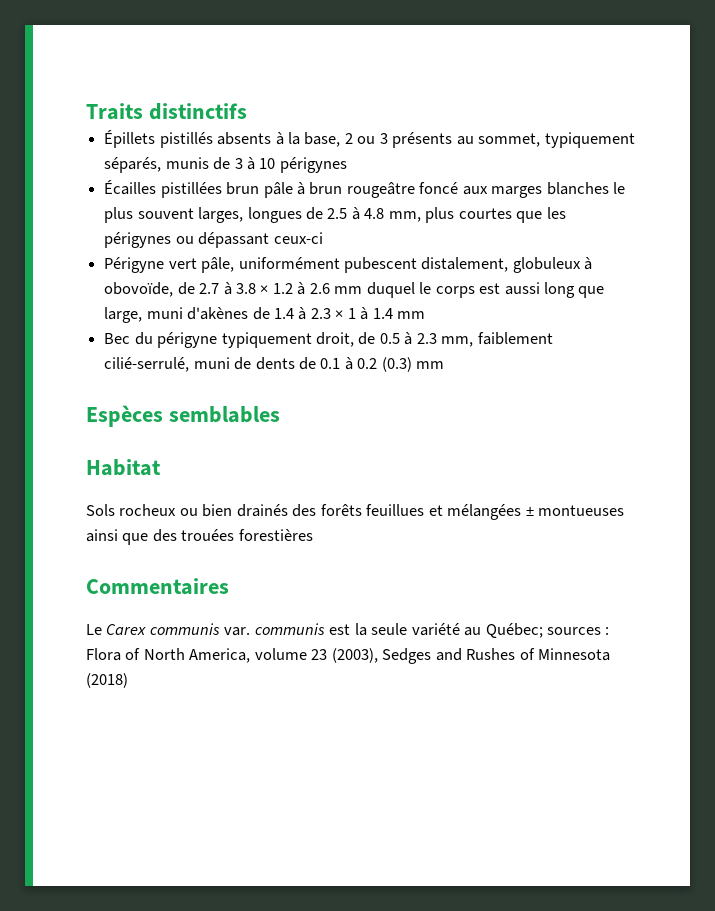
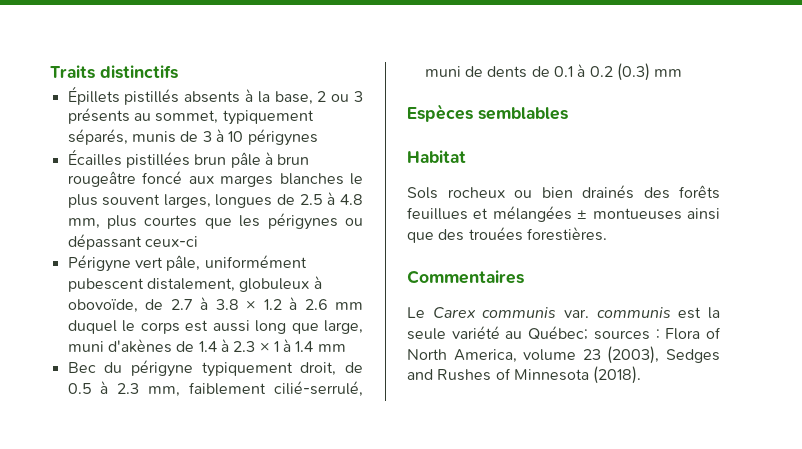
- Sols rocheux ou bien drainés des forêts feuillues et mélangées ± montueuses ainsi que des trouées forestières
+ Sols rocheux ou bien drainés des forêts feuillues et mélangées ± montueuses ainsi que des trouées forestières.
- Le Carex communis var. communis est la seule variété au Québec; sources : Flora of North America, volume 23 (2003), Sedges and Rushes of Minnesota (2018)
+ Le Carex communis var. communis est la seule variété au Québec; sources : Flora of North America, volume 23 (2003), Sedges and Rushes of Minnesota (2018).

